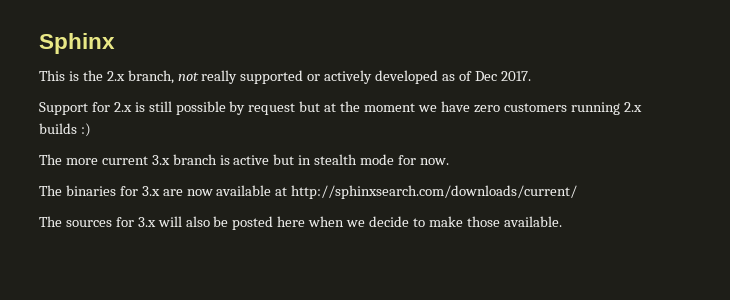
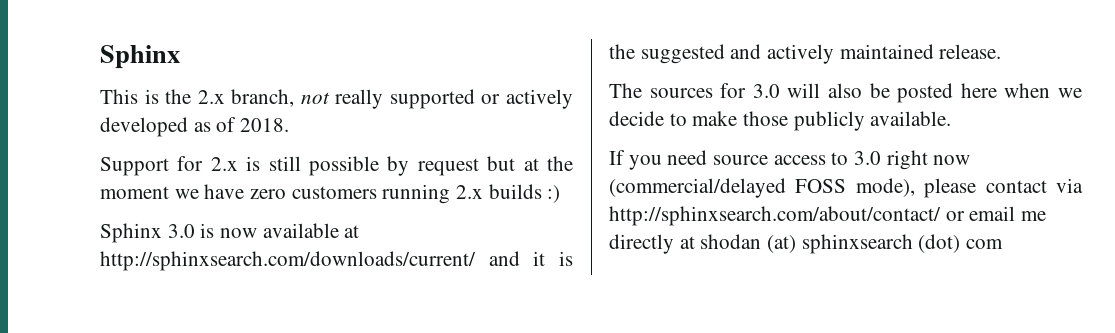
- This is the 2.x branch, not really supported or actively developed as of Dec 2017.
+ This is the 2.x branch, not really supported or actively developed as of 2018.
- The more current 3.x branch is active but in stealth mode for now.
- The binaries for 3.x are now available at http://sphinxsearch.com/downloads/current/
+ Sphinx 3.0 is now available at http://sphinxsearch.com/downloads/current/ and it is the suggested and actively maintained release.
- The sources for 3.x will also be posted here when we decide to make those available.
+ The sources for 3.0 will also be posted here when we decide to make those publicly available.
+ If you need source access to 3.0 right now (commercial/delayed FOSS mode), please contact via http://sphinxsearch.com/about/contact/ or email me directly at shodan (at) sphinxsearch (dot) com

